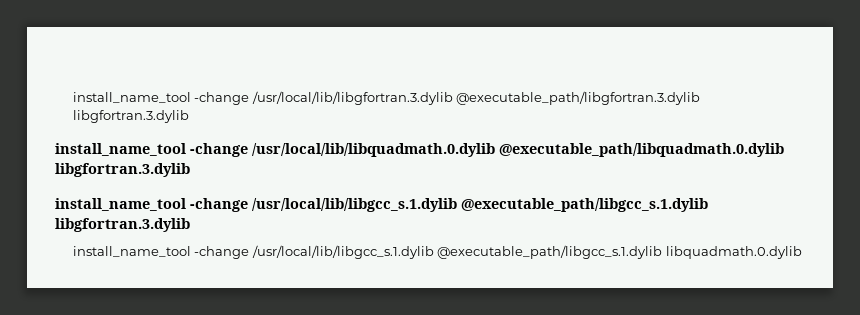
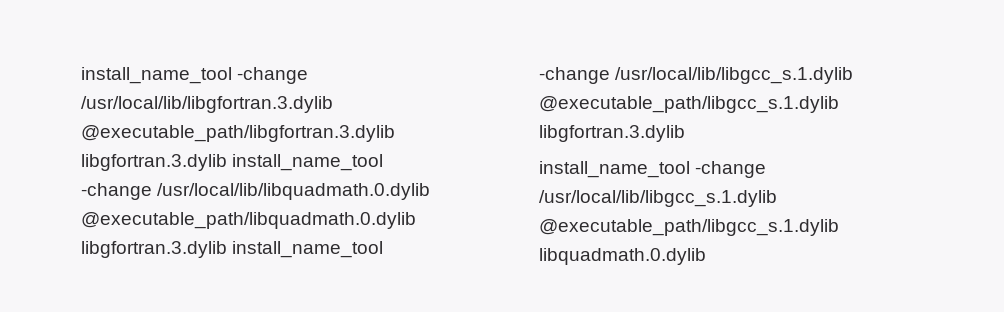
- install_name_tool -change /usr/local/lib/libgfortran.3.dylib @executable_path/libgfortran.3.dylib libgfortran.3.dylib
- install_name_tool -change /usr/local/lib/libquadmath.0.dylib @executable_path/libquadmath.0.dylib libgfortran.3.dylib
- install_name_tool -change /usr/local/lib/libgcc_s.1.dylib @executable_path/libgcc_s.1.dylib libgfortran.3.dylib
+ install_name_tool -change /usr/local/lib/libgfortran.3.dylib @executable_path/libgfortran.3.dylib libgfortran.3.dylib install_name_tool -change /usr/local/lib/libquadmath.0.dylib @executable_path/libquadmath.0.dylib libgfortran.3.dylib install_name_tool -change /usr/local/lib/libgcc_s.1.dylib @executable_path/libgcc_s.1.dylib libgfortran.3.dylib

